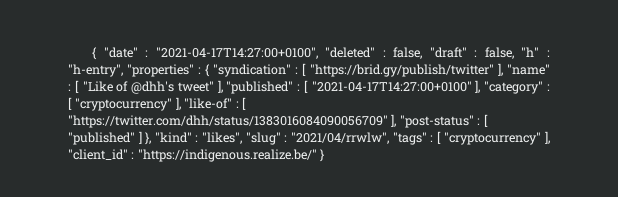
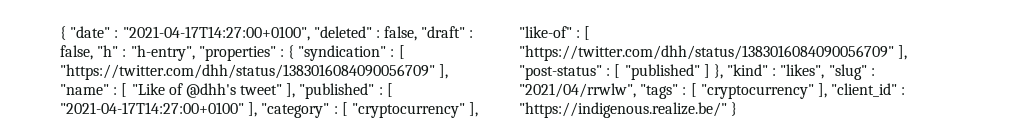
- [ "https://brid.gy/publish/twitter" ], "name" :
+ [ "https://twitter.com/dhh/status/1383016084090056709" ], "name" :

